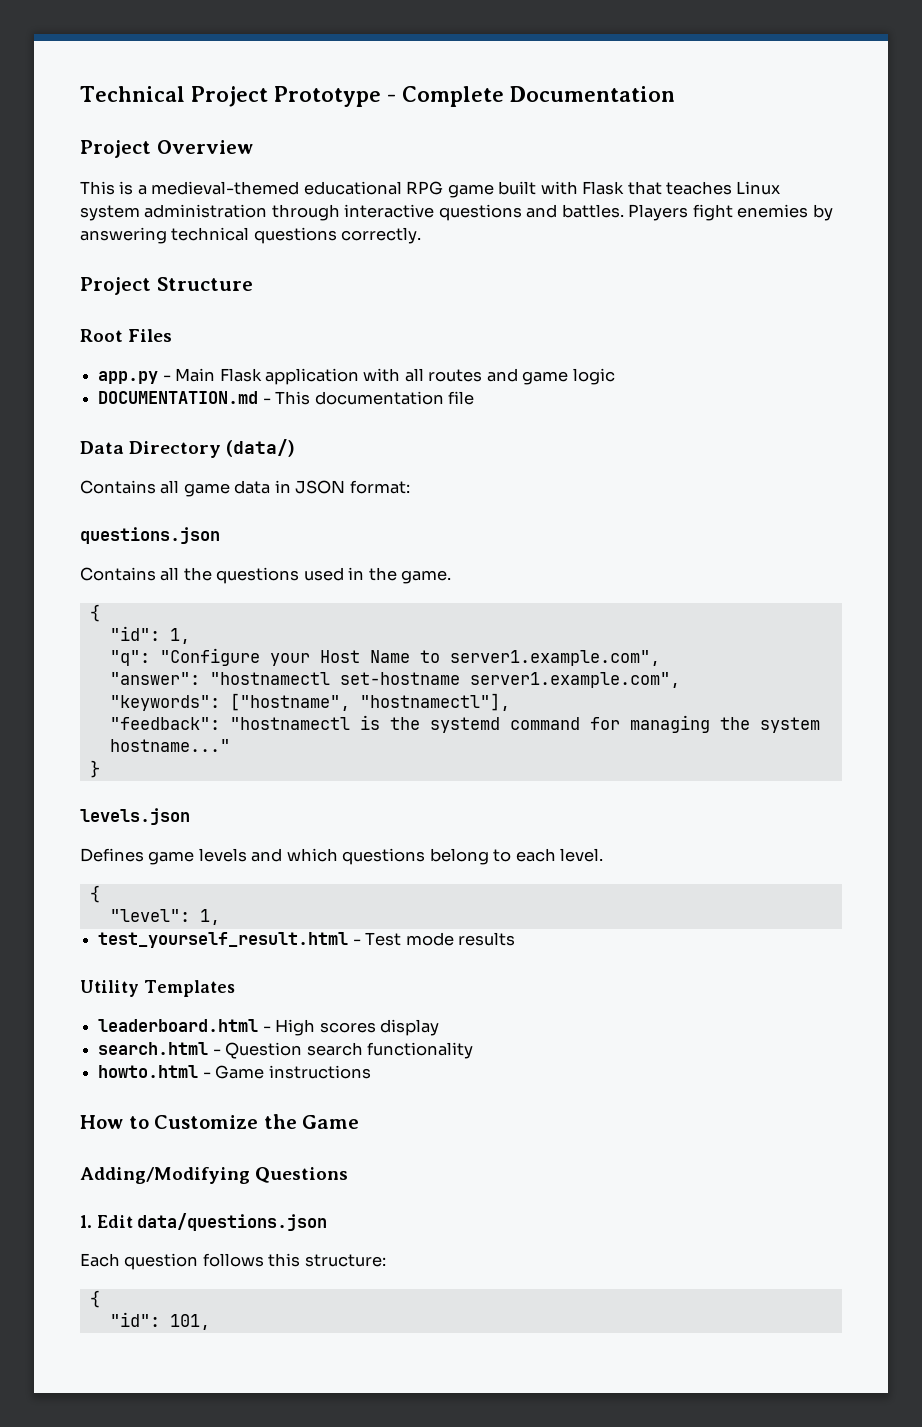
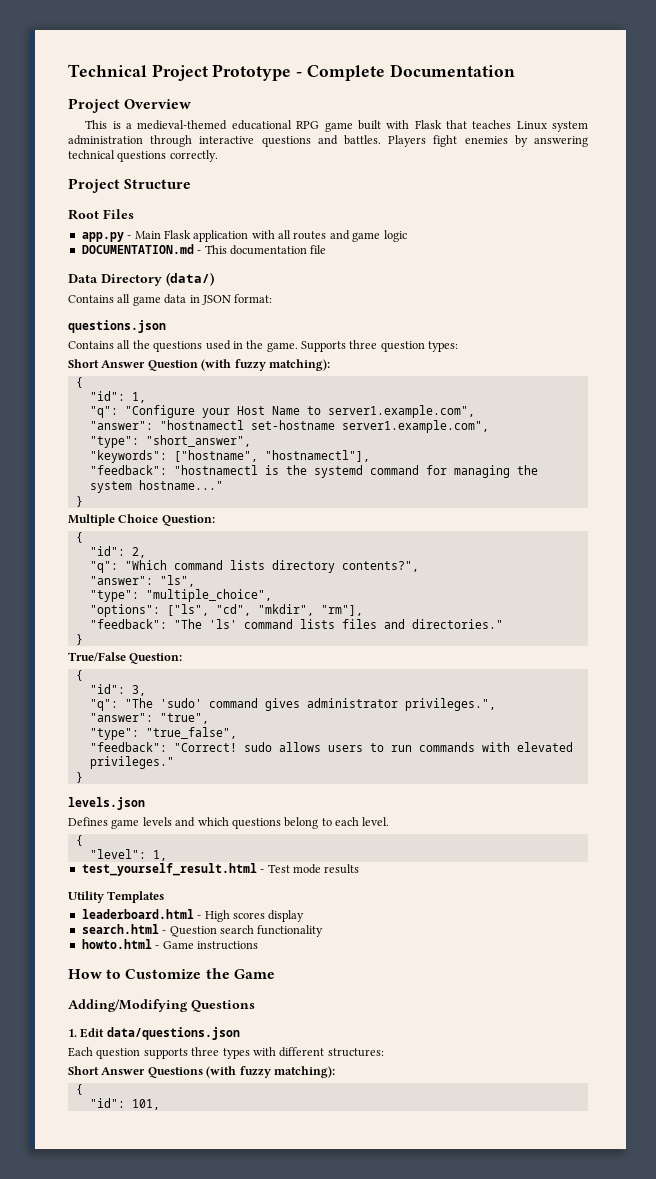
+ Supports three question types:
+ Short Answer Question (with fuzzy matching):
+ "type": "short_answer",
+ Multiple Choice Question:
+ {
+ "id": 2,
+ "q": "Which command lists directory contents?",
+ "answer": "ls",
+ "type": "multiple_choice",
+ "options": ["ls", "cd", "mkdir", "rm"],
+ "feedback": "The 'ls' command lists files and directories."
+ }
+ True/False Question:
+ {
+ "id": 3,
+ "q": "The 'sudo' command gives administrator privileges.",
+ "answer": "true",
+ "type": "true_false",
+ "feedback": "Correct! sudo allows users to run commands with elevated privileges."
+ }
- Each question follows this structure:
+ Each question supports three types with different structures:
+ Short Answer Questions (with fuzzy matching):

